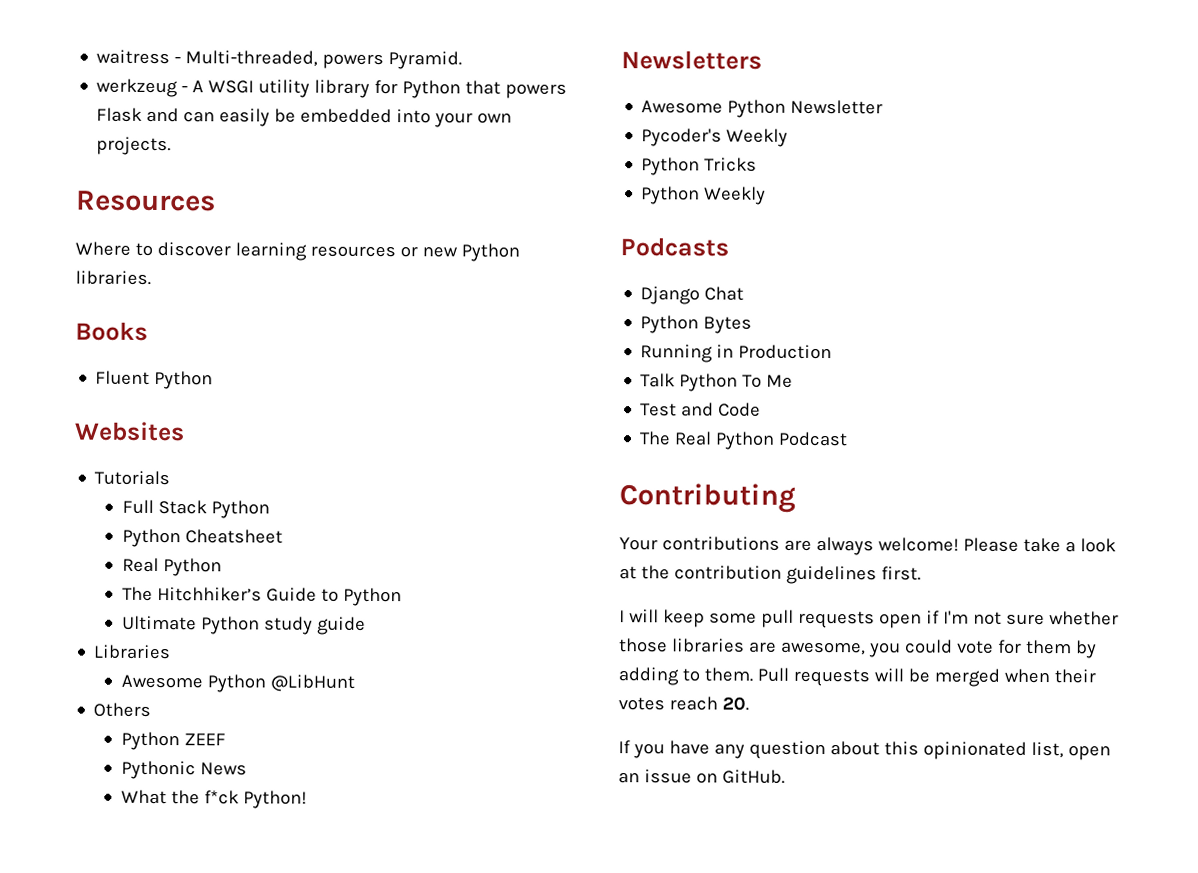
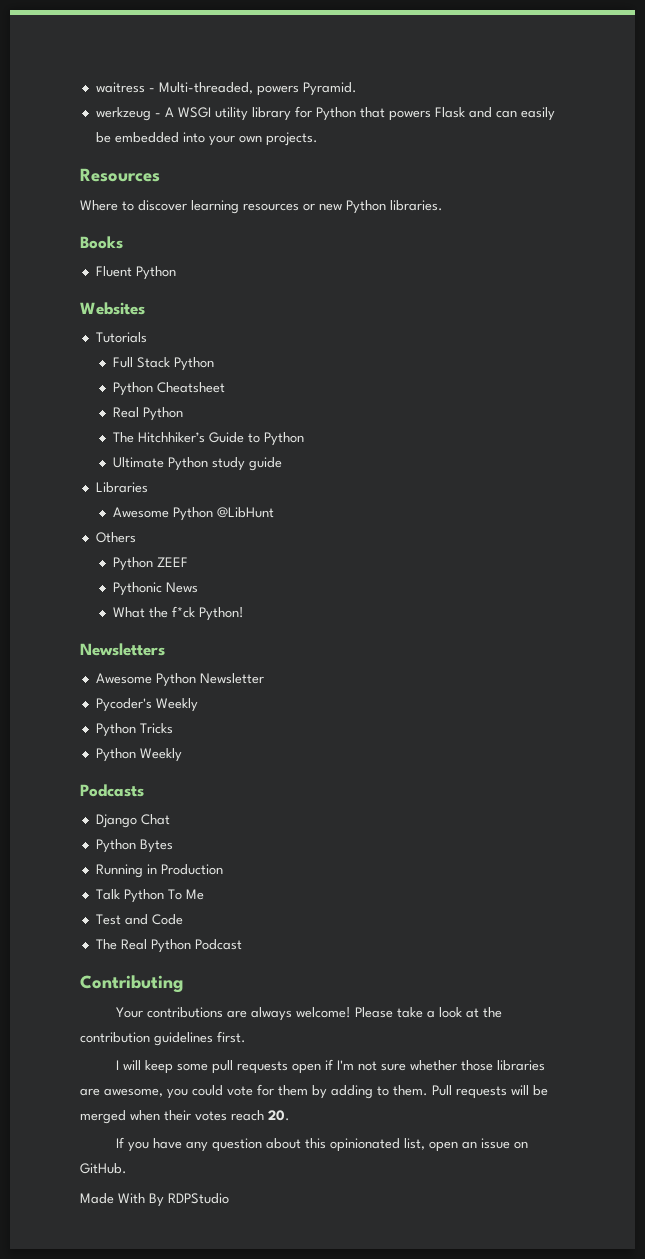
+ Made With By RDPStudio

